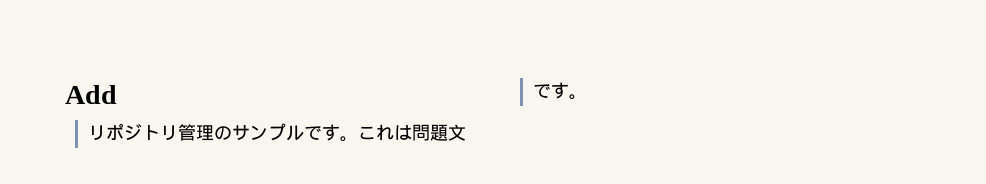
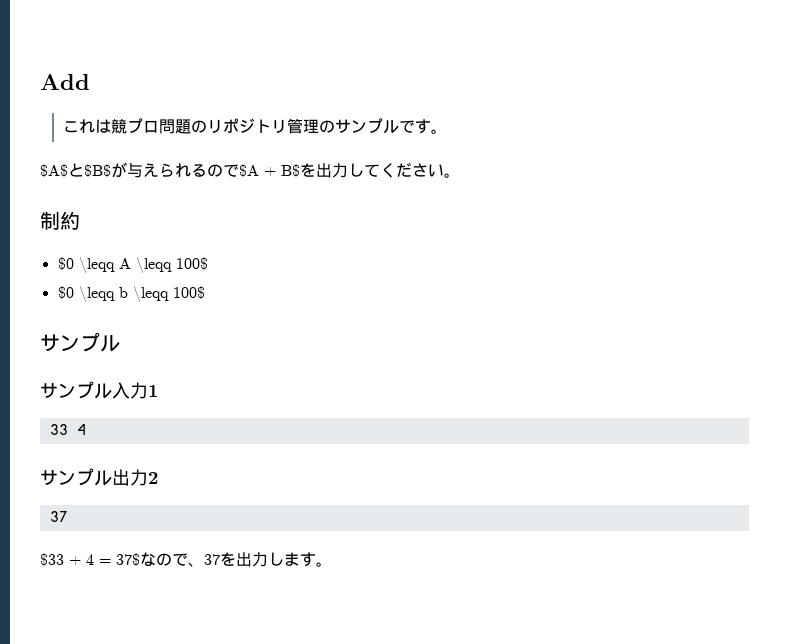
- リポジトリ管理のサンプルです。これは問題文です。
+ これは競プロ問題のリポジトリ管理のサンプルです。
+ $A$と$B$が与えられるので$A + B$を出力してください。
+ 制約
+ $0 \leqq A \leqq 100$
+ $0 \leqq b \leqq 100$
+ サンプル
+ サンプル入力1
+ 33 4
+ サンプル出力2
+ 37
+ $33 + 4 = 37$なので、37を出力します。

